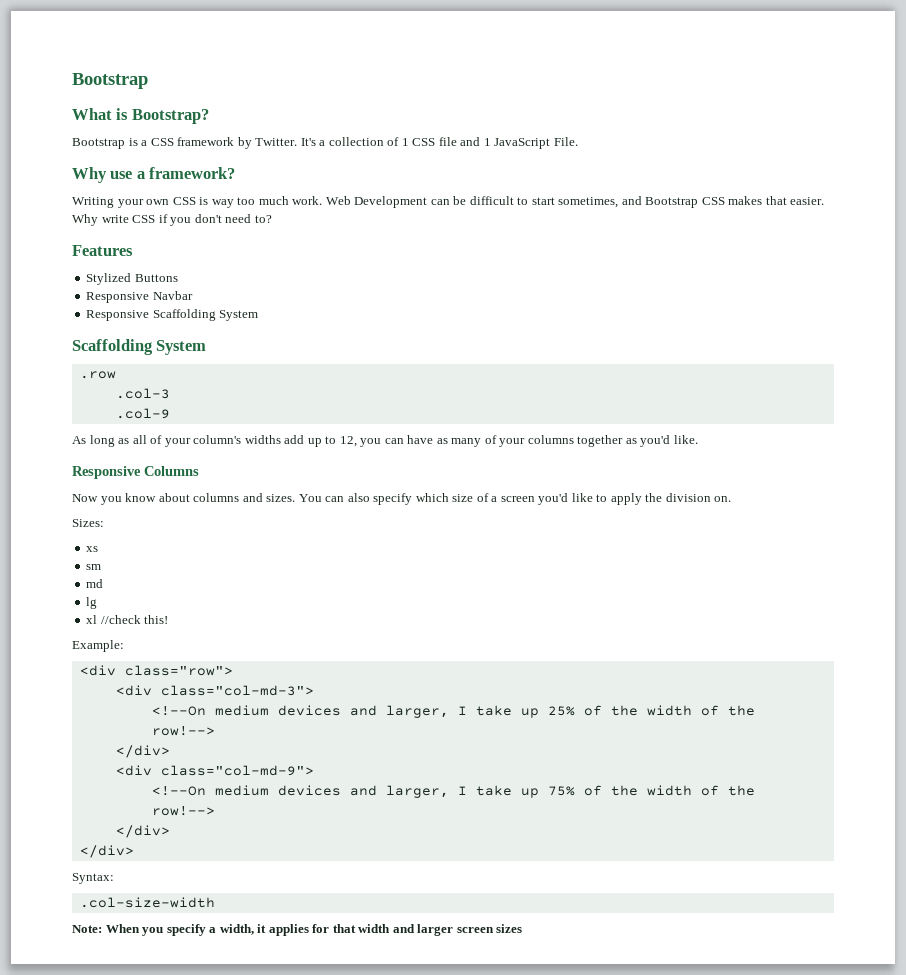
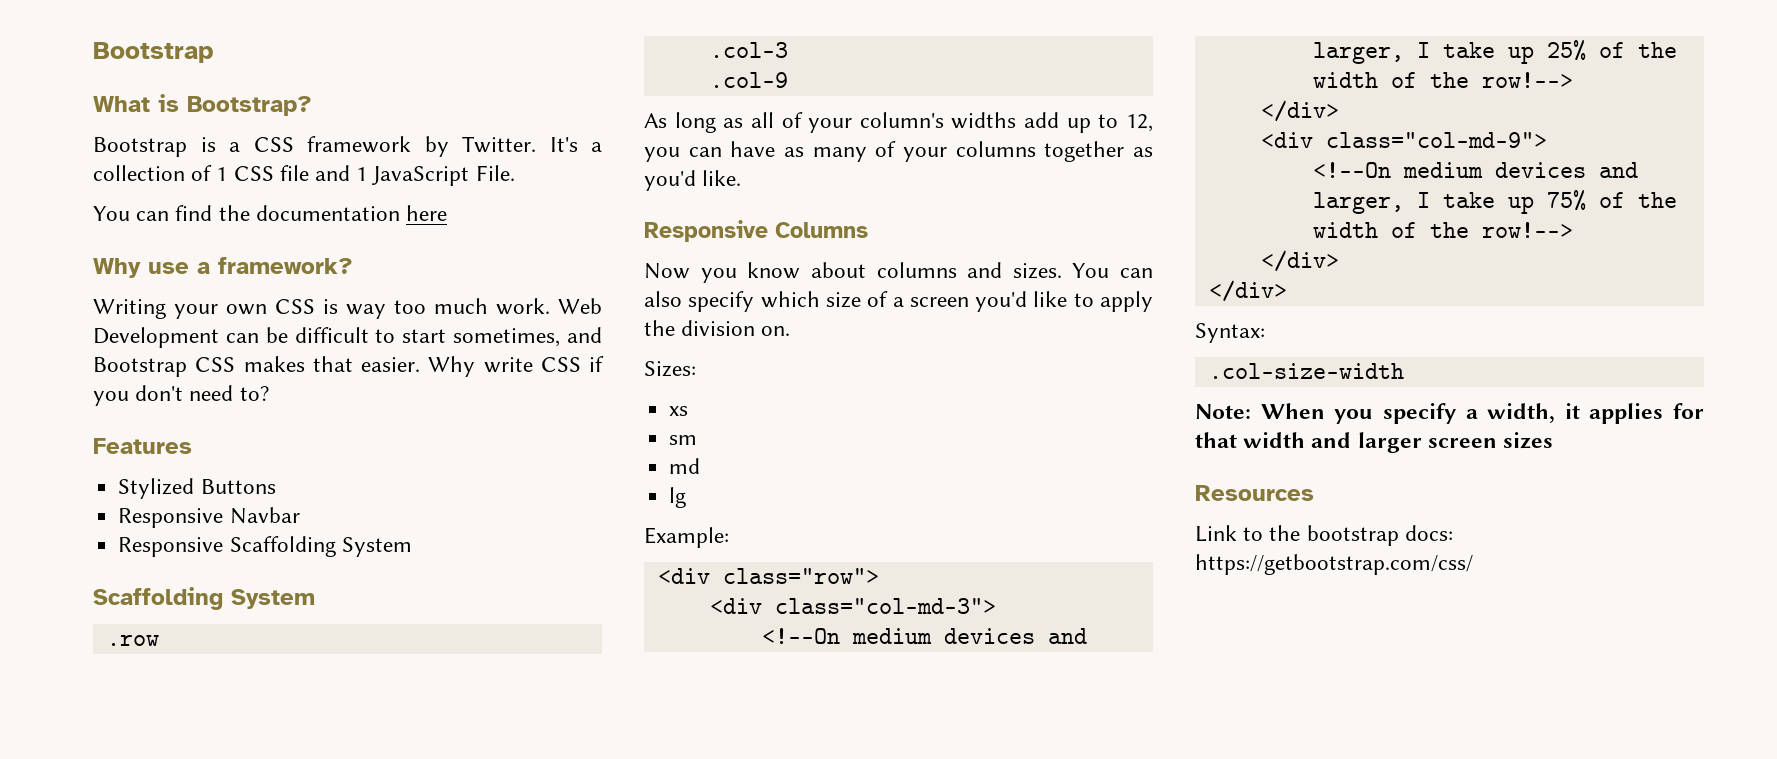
+ You can find the documentation here
- xl //check this!
+ Resources
+ Link to the bootstrap docs: https://getbootstrap.com/css/

